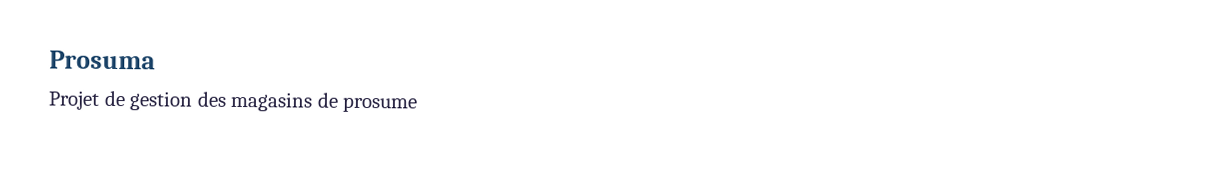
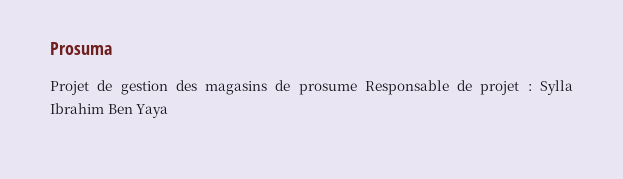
- Projet de gestion des magasins de prosume
+ Projet de gestion des magasins de prosume Responsable de projet : Sylla Ibrahim Ben Yaya

